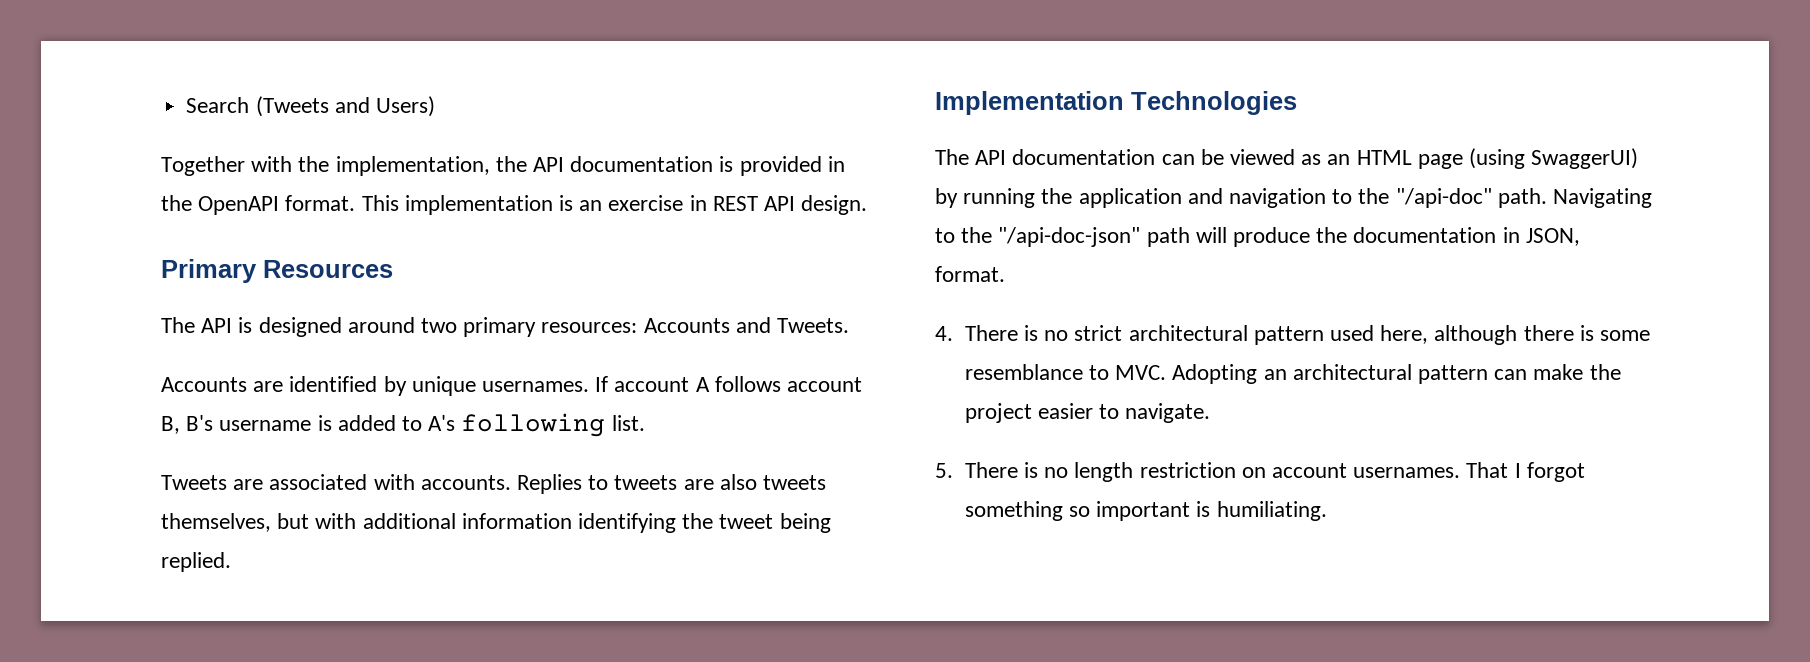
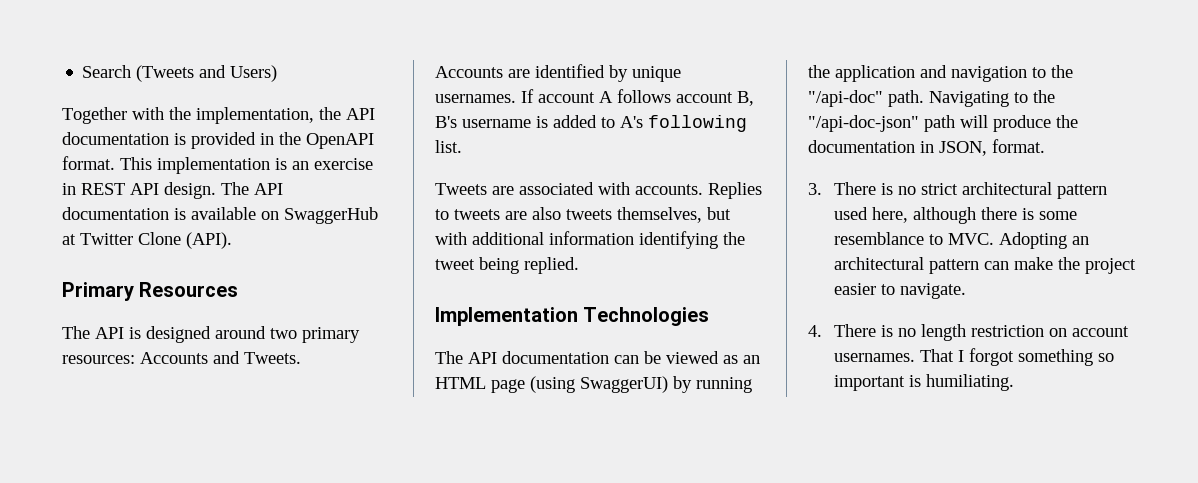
+ The API documentation is available on SwaggerHub at Twitter Clone (API).
- 4. There is no strict architectural pattern used here, although there is some resemblance to MVC. Adopting an architectural pattern can make the project easier to navigate.
+ 3. There is no strict architectural pattern used here, although there is some resemblance to MVC. Adopting an architectural pattern can make the project easier to navigate.
- 5. There is no length restriction on account usernames.
+ 4. There is no length restriction on account usernames.

